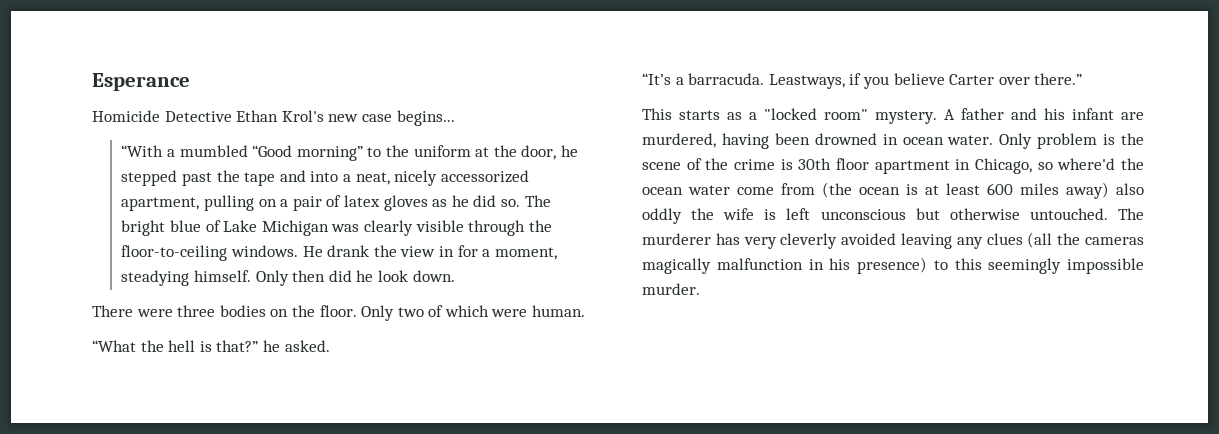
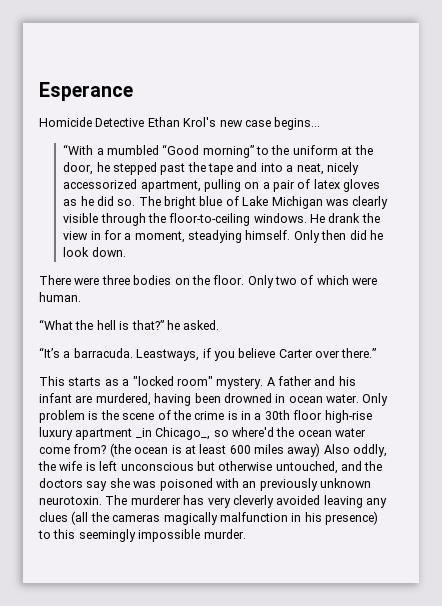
- Only problem is the scene of the crime is 30th floor apartment in Chicago, so where'd the ocean water come from (the ocean is at least 600 miles away) also oddly the wife is left unconscious but otherwise untouched.
+ Only problem is the scene of the crime is in a 30th floor high-rise luxury apartment _in Chicago_, so where'd the ocean water come from? (the ocean is at least 600 miles away) Also oddly, the wife is left unconscious but otherwise untouched, and the doctors say she was poisoned with an previously unknown neurotoxin.

